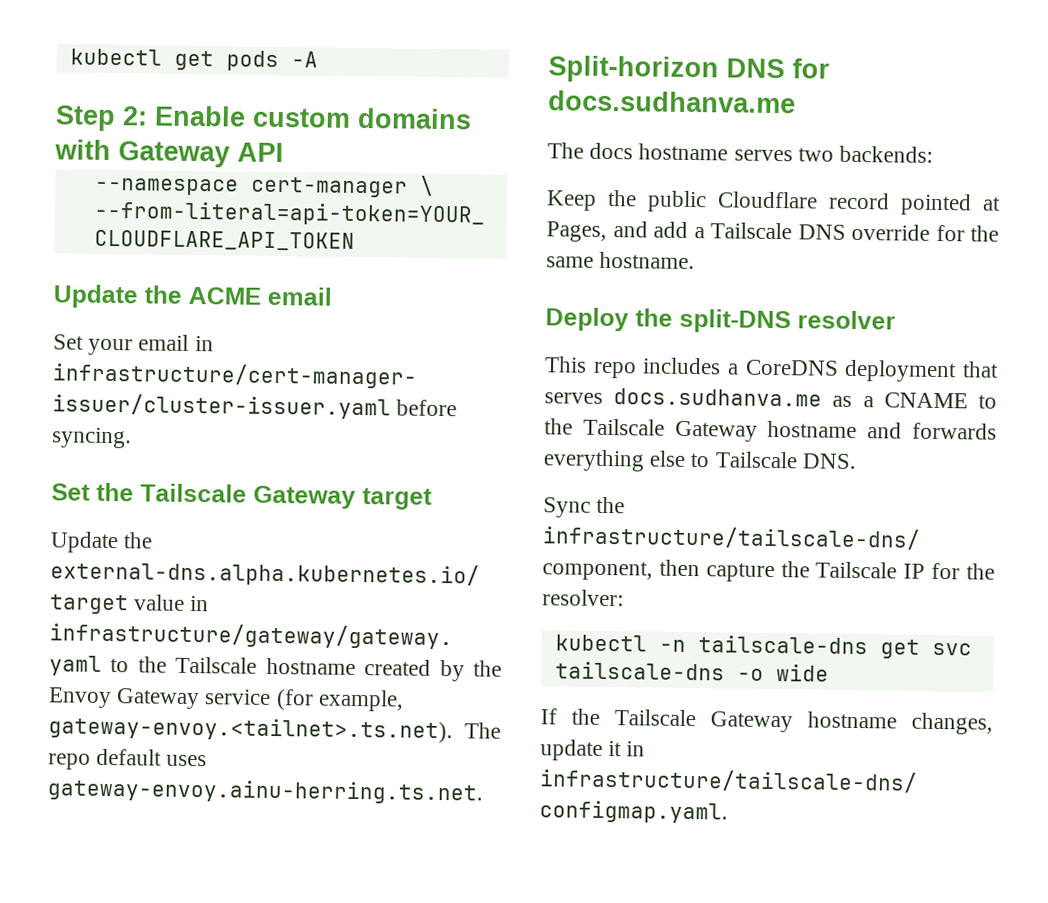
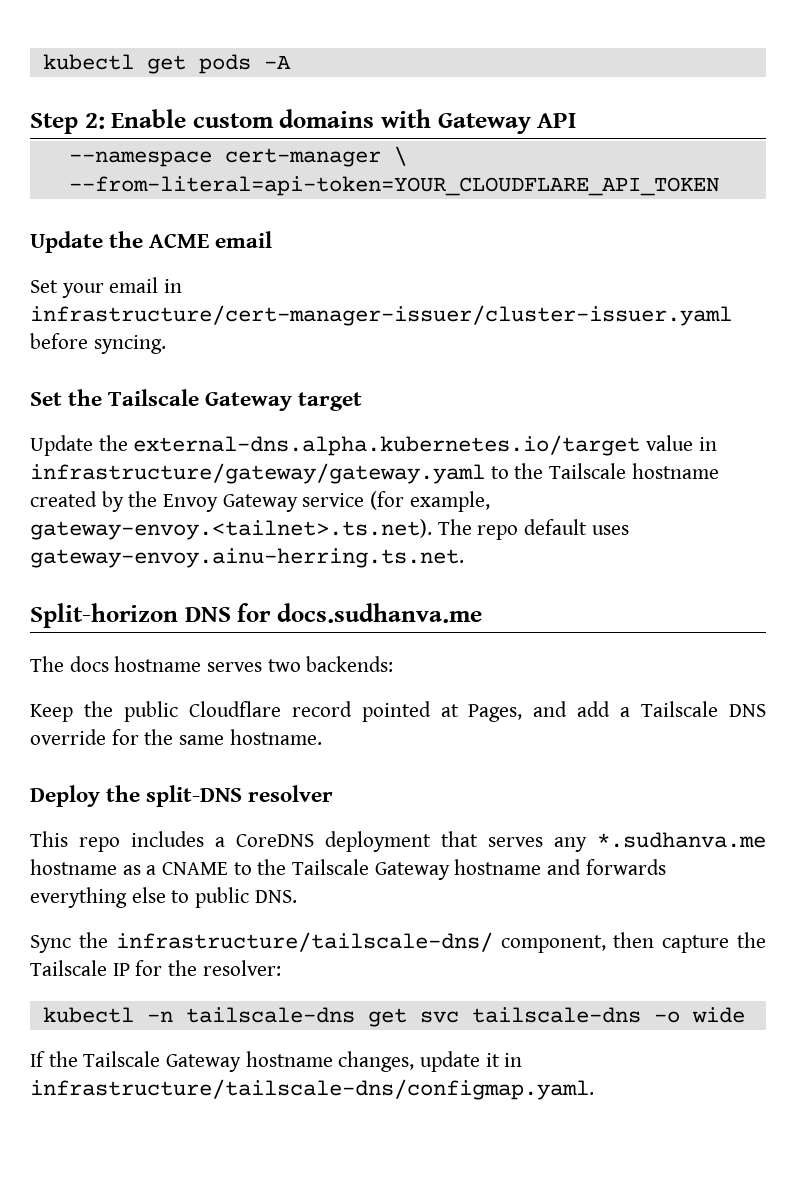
- This repo includes a CoreDNS deployment that serves docs.sudhanva.me as a CNAME to the Tailscale Gateway hostname and forwards everything else to Tailscale DNS.
+ This repo includes a CoreDNS deployment that serves any *.sudhanva.me hostname as a CNAME to the Tailscale Gateway hostname and forwards everything else to public DNS.

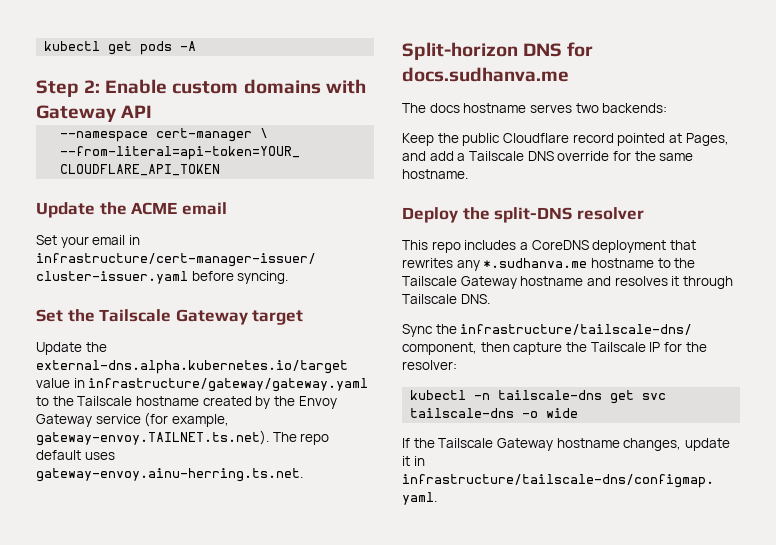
- Update the external-dns.alpha.kubernetes.io/target value in infrastructure/gateway/gateway.yaml to the Tailscale hostname created by the Envoy Gateway service (for example, gateway-envoy.<tailnet>.ts.net). The repo default uses gateway-envoy.ainu-herring.ts.net.
+ Update the external-dns.alpha.kubernetes.io/target value in infrastructure/gateway/gateway.yaml to the Tailscale hostname created by the Envoy Gateway service (for example, gateway-envoy.TAILNET.ts.net). The repo default uses gateway-envoy.ainu-herring.ts.net.
- This repo includes a CoreDNS deployment that serves any *.sudhanva.me hostname as a CNAME to the Tailscale Gateway hostname and forwards everything else to public DNS.
+ This repo includes a CoreDNS deployment that rewrites any *.sudhanva.me hostname to the Tailscale Gateway hostname and resolves it through Tailscale DNS.

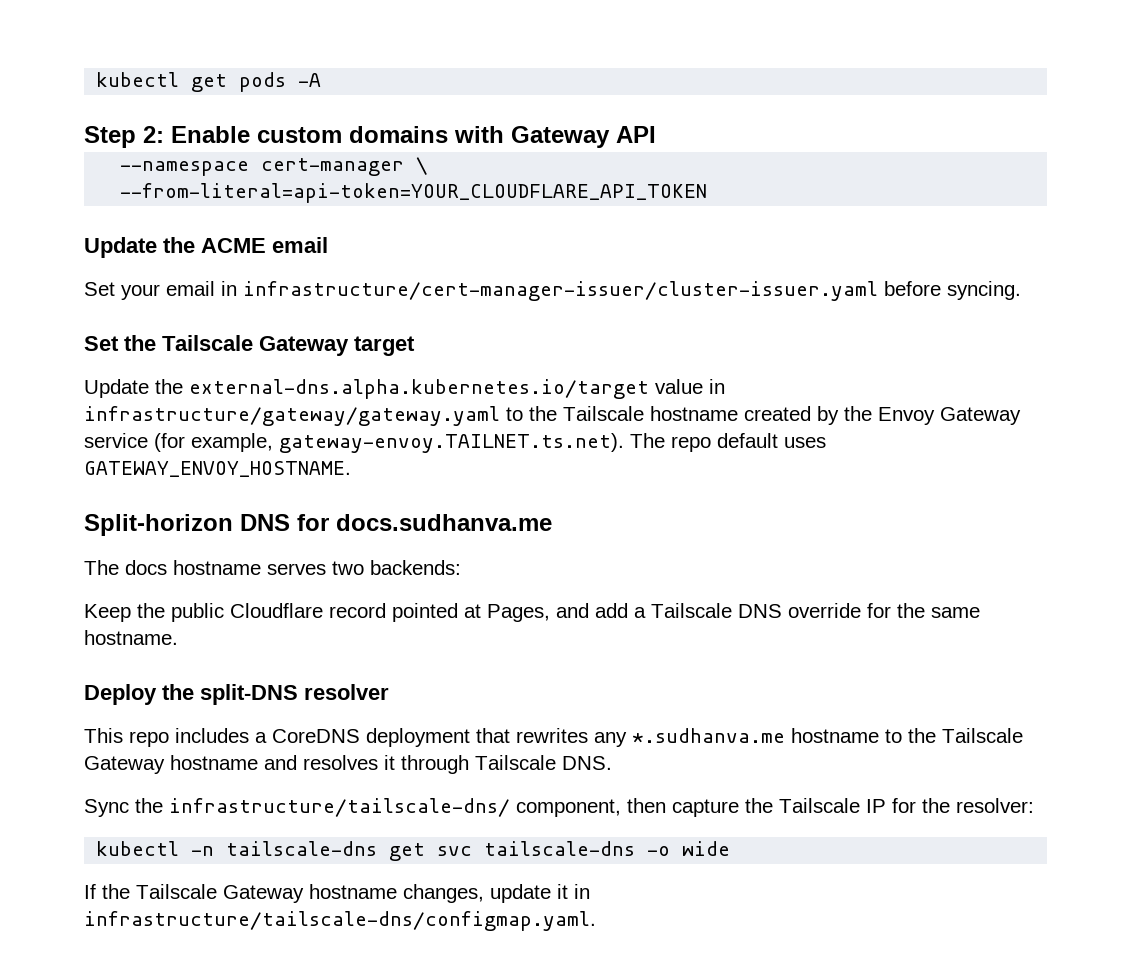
- Update the external-dns.alpha.kubernetes.io/target value in infrastructure/gateway/gateway.yaml to the Tailscale hostname created by the Envoy Gateway service (for example, gateway-envoy.TAILNET.ts.net). The repo default uses gateway-envoy.ainu-herring.ts.net.
+ Update the external-dns.alpha.kubernetes.io/target value in infrastructure/gateway/gateway.yaml to the Tailscale hostname created by the Envoy Gateway service (for example, gateway-envoy.TAILNET.ts.net). The repo default uses GATEWAY_ENVOY_HOSTNAME.

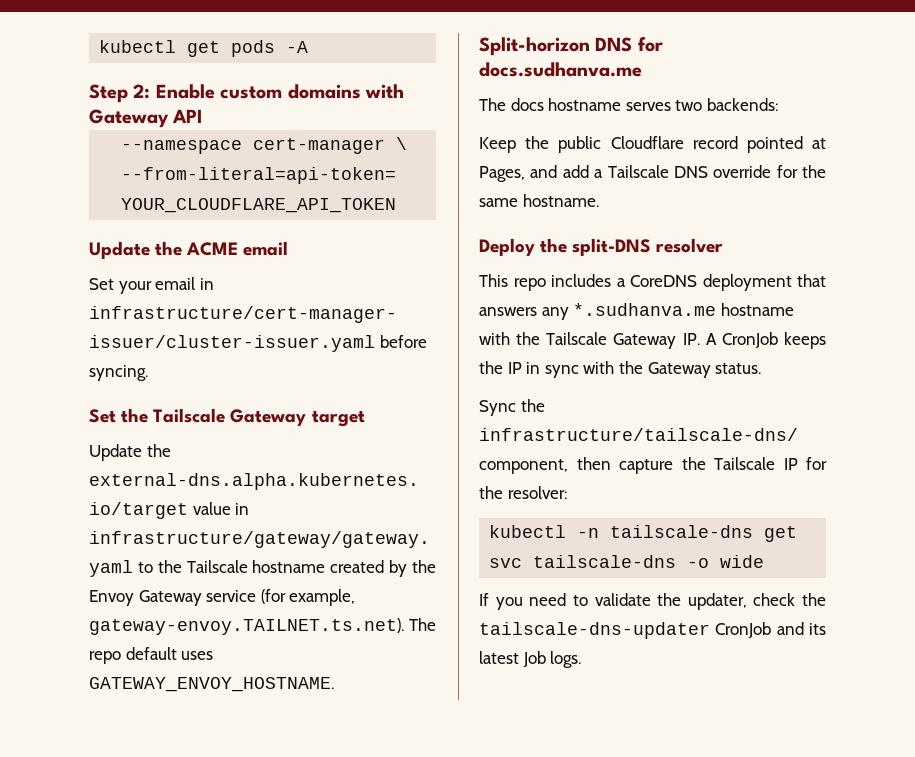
- This repo includes a CoreDNS deployment that rewrites any *.sudhanva.me hostname to the Tailscale Gateway hostname and resolves it through Tailscale DNS.
+ This repo includes a CoreDNS deployment that answers any *.sudhanva.me hostname with the Tailscale Gateway IP. A CronJob keeps the IP in sync with the Gateway status.
- If the Tailscale Gateway hostname changes, update it in infrastructure/tailscale-dns/configmap.yaml.
+ If you need to validate the updater, check the tailscale-dns-updater CronJob and its latest Job logs.

